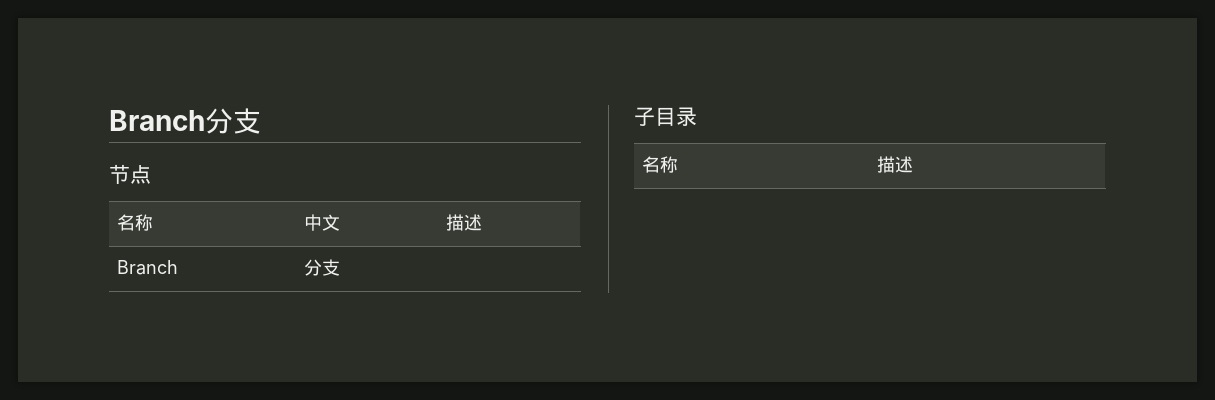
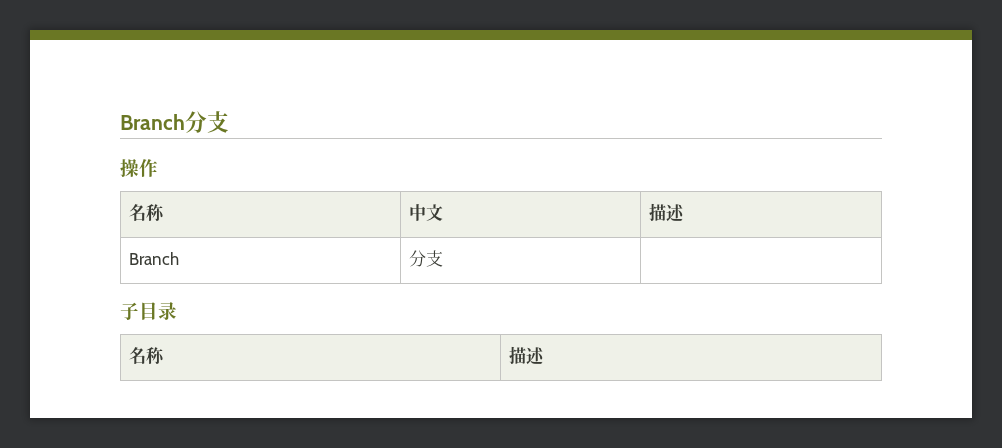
- 节点
+ 操作

